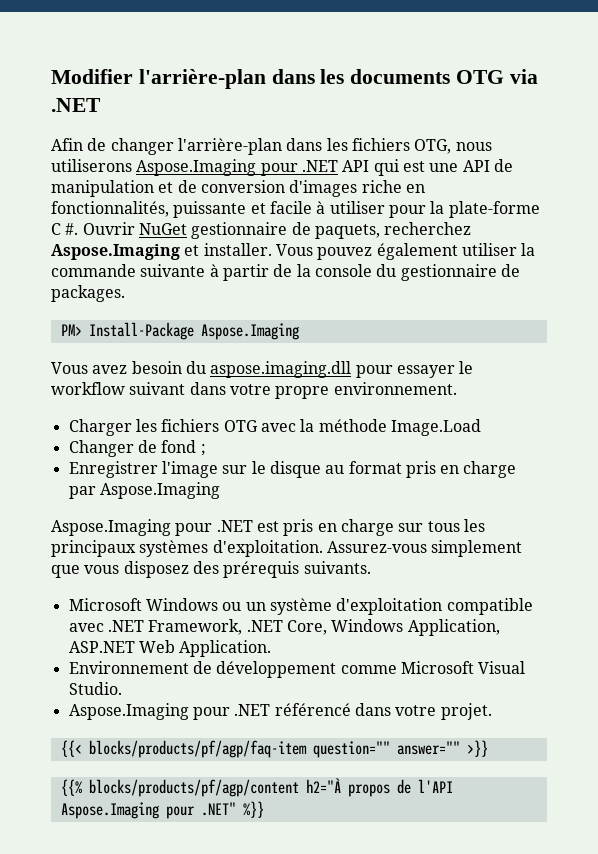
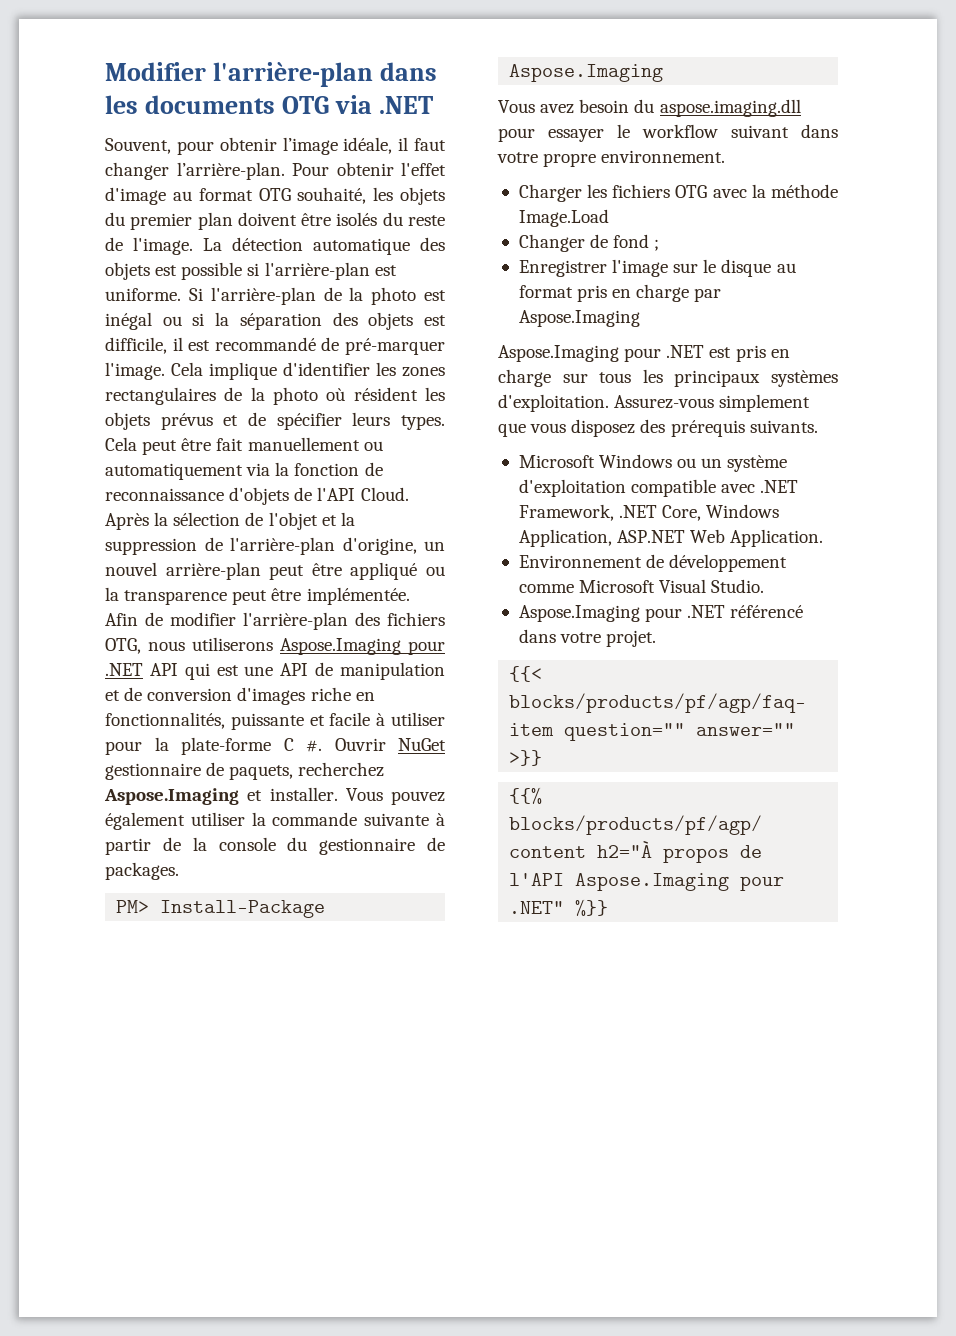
- Afin de changer l'arrière-plan dans les fichiers OTG, nous utiliserons Aspose.Imaging pour .NET API qui est une API de manipulation et de conversion d'images riche en fonctionnalités, puissante et facile à utiliser pour la plate-forme C #.
+ Souvent, pour obtenir l’image idéale, il faut changer l’arrière-plan. Pour obtenir l'effet d'image au format OTG souhaité, les objets du premier plan doivent être isolés du reste de l'image. La détection automatique des objets est possible si l'arrière-plan est uniforme. Si l'arrière-plan de la photo est inégal ou si la séparation des objets est difficile, il est recommandé de pré-marquer l'image. Cela implique d'identifier les zones rectangulaires de la photo où résident les objets prévus et de spécifier leurs types. Cela peut être fait manuellement ou automatiquement via la fonction de reconnaissance d'objets de l'API Cloud. Après la sélection de l'objet et la suppression de l'arrière-plan d'origine, un nouvel arrière-plan peut être appliqué ou la transparence peut être implémentée. Afin de modifier l'arrière-plan des fichiers OTG, nous utiliserons Aspose.Imaging pour .NET API qui est une API de manipulation et de conversion d'images riche en fonctionnalités, puissante et facile à utiliser pour la plate-forme C #.

